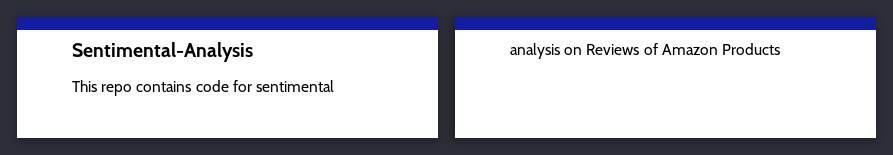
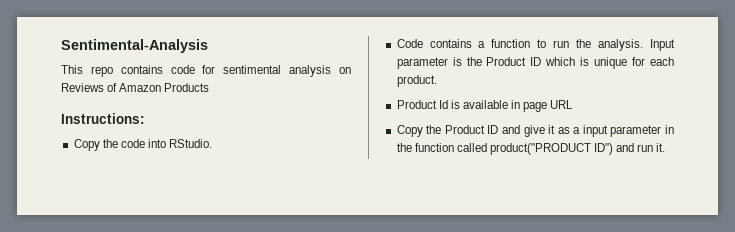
+ Instructions:
+ Copy the code into RStudio.
+ Code contains a function to run the analysis. Input parameter is the Product ID which is unique for each product.
+ Product Id is available in page URL
+ Copy the Product ID and give it as a input parameter in the function called product("PRODUCT ID") and run it.

